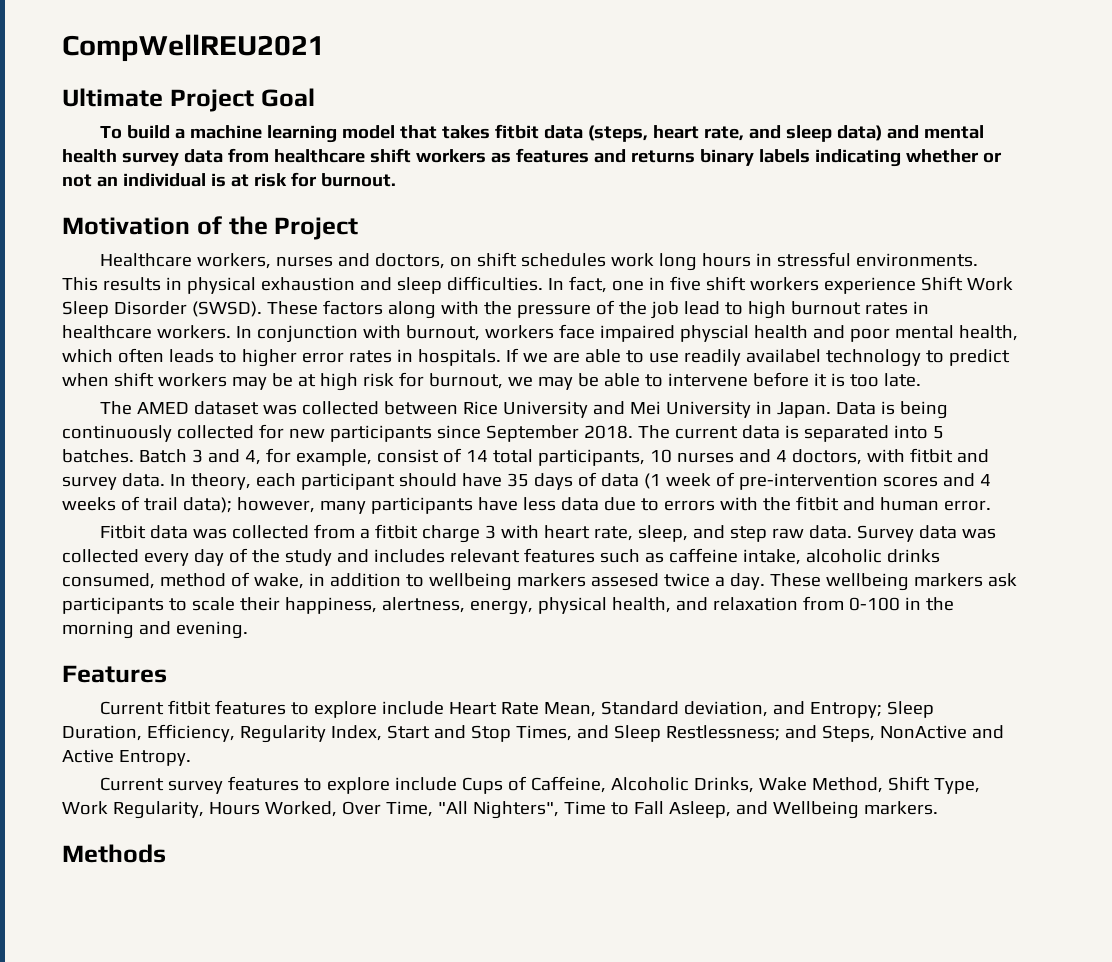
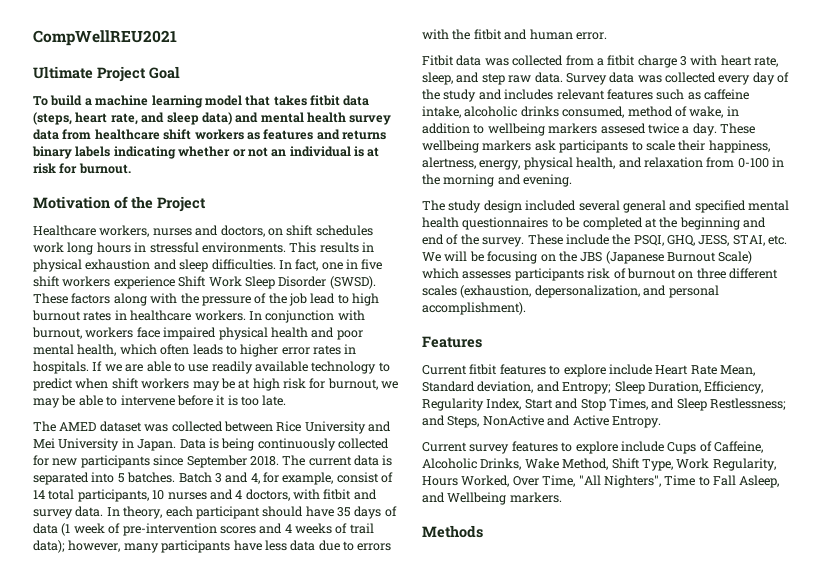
- In conjunction with burnout, workers face impaired physcial health and poor mental health, which often leads to higher error rates in hospitals.
+ In conjunction with burnout, workers face impaired physical health and poor mental health, which often leads to higher error rates in hospitals.
- If we are able to use readily availabel technology to predict when shift workers may be at high risk for burnout, we may be able to intervene before it is too late.
+ If we are able to use readily available technology to predict when shift workers may be at high risk for burnout, we may be able to intervene before it is too late.
+ The study design included several general and specified mental health questionnaires to be completed at the beginning and end of the survey. These include the PSQI, GHQ, JESS, STAI, etc. We will be focusing on the JBS (Japanese Burnout Scale) which assesses participants risk of burnout on three different scales (exhaustion, depersonalization, and personal accomplishment).

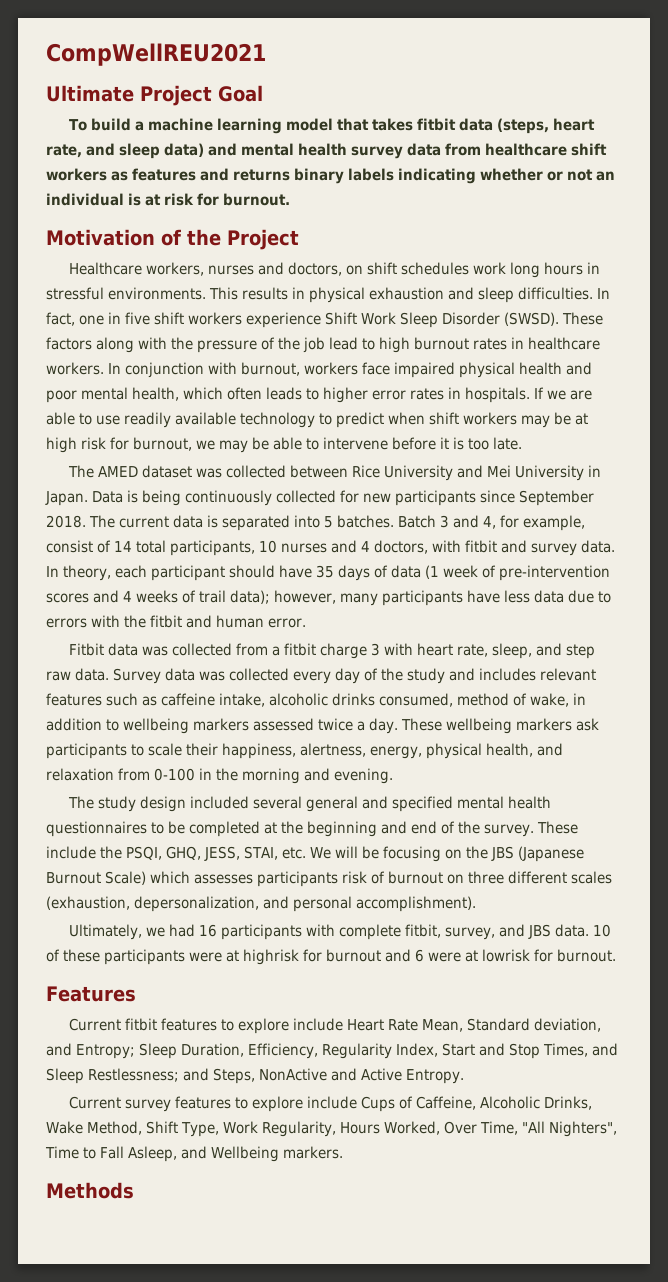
- Survey data was collected every day of the study and includes relevant features such as caffeine intake, alcoholic drinks consumed, method of wake, in addition to wellbeing markers assesed twice a day.
+ Survey data was collected every day of the study and includes relevant features such as caffeine intake, alcoholic drinks consumed, method of wake, in addition to wellbeing markers assessed twice a day.
+ Ultimately, we had 16 participants with complete fitbit, survey, and JBS data. 10 of these participants were at highrisk for burnout and 6 were at lowrisk for burnout.

